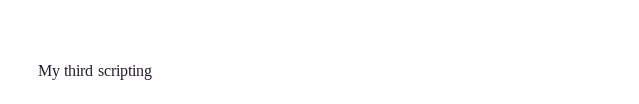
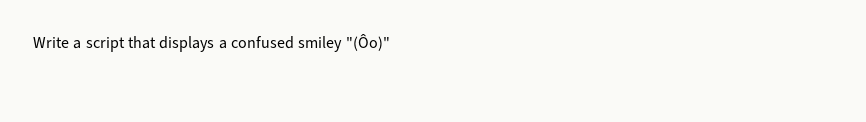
- My third scripting
+ Write a script that displays a confused smiley "(Ôo)"

